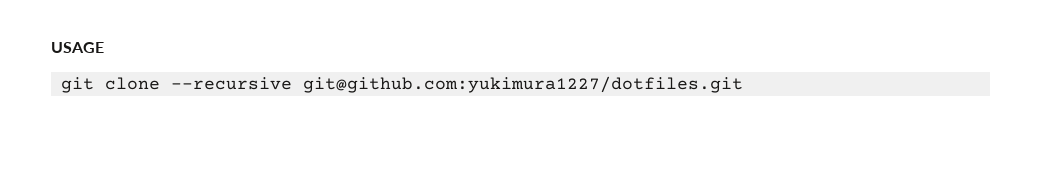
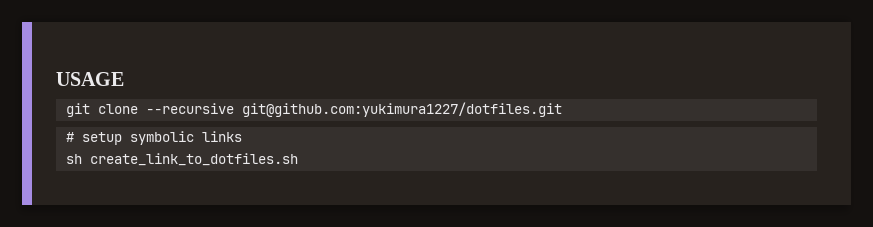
+ # setup symbolic links
+ sh create_link_to_dotfiles.sh

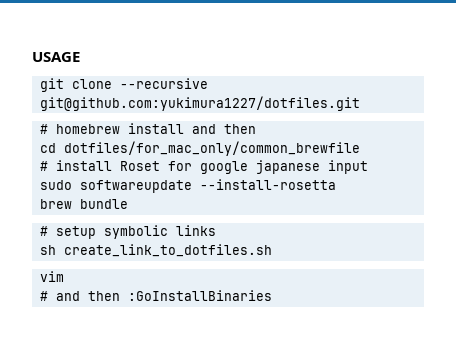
+ # homebrew install and then
+ cd dotfiles/for_mac_only/common_brewfile
+ # install Roset for google japanese input
+ sudo softwareupdate --install-rosetta
+ brew bundle
+ vim
+ # and then :GoInstallBinaries

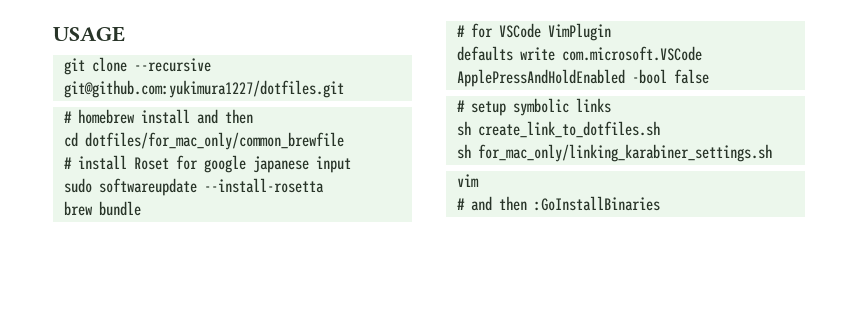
+ # for VSCode VimPlugin
+ defaults write com.microsoft.VSCode ApplePressAndHoldEnabled -bool false
+ sh for_mac_only/linking_karabiner_settings.sh

